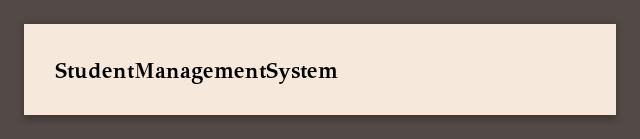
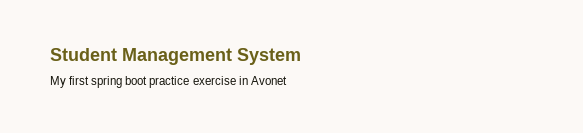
- StudentManagementSystem
+ Student Management System
+ My first spring boot practice exercise in Avonet

